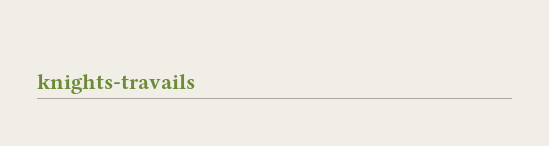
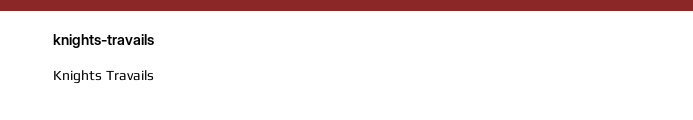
+ Knights Travails

